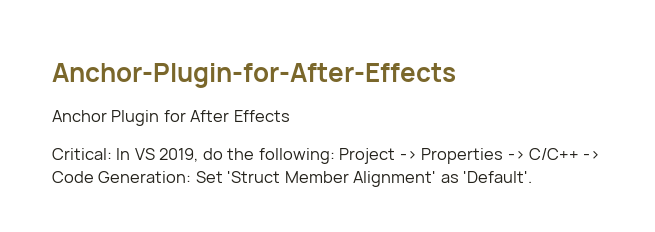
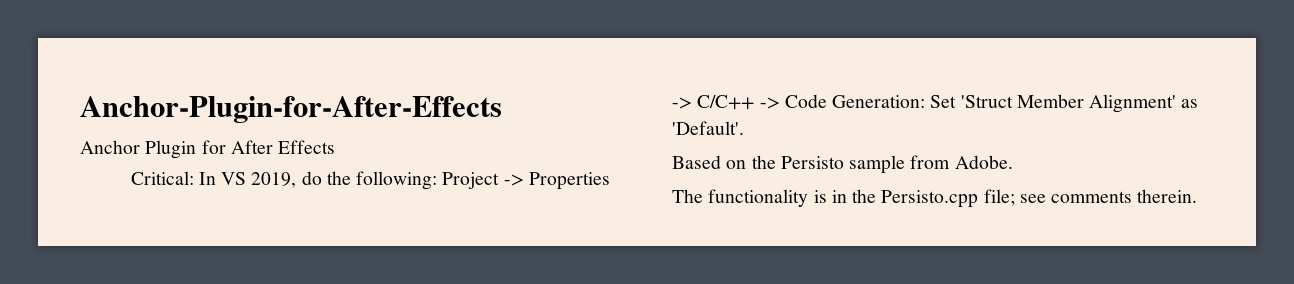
+ Based on the Persisto sample from Adobe.
+ The functionality is in the Persisto.cpp file; see comments therein.

